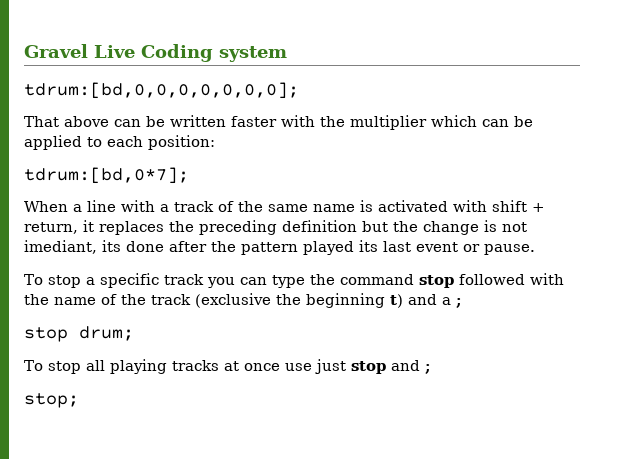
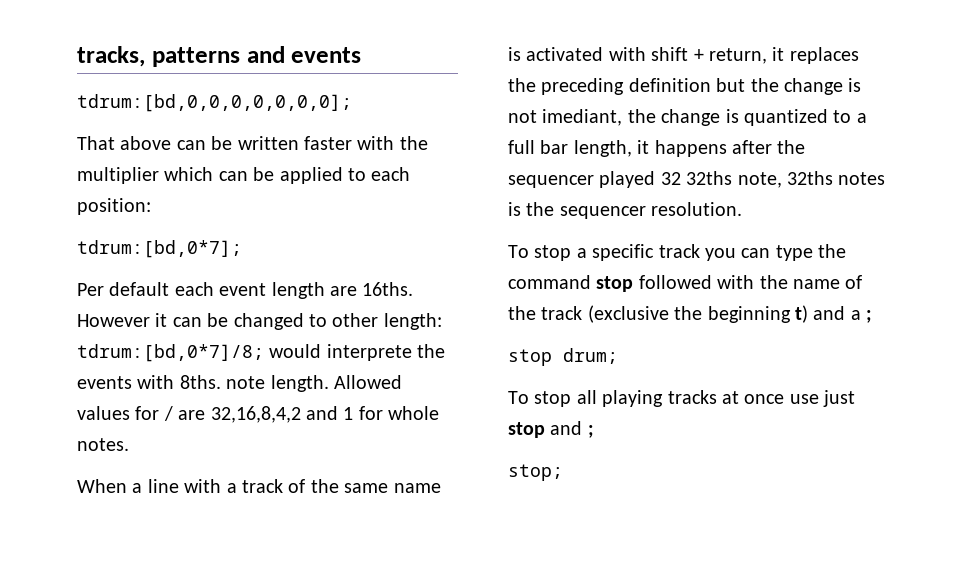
- Gravel Live Coding system
+ tracks, patterns and events
+ Per default each event length are 16ths. However it can be changed to other length: tdrum:[bd,0*7]/8; would interprete the events with 8ths. note length. Allowed values for / are 32,16,8,4,2 and 1 for whole notes.
- When a line with a track of the same name is activated with shift + return, it replaces the preceding definition but the change is not imediant, its done after the pattern played its last event or pause.
+ When a line with a track of the same name is activated with shift + return, it replaces the preceding definition but the change is not imediant, the change is quantized to a full bar length, it happens after the sequencer played 32 32ths note, 32ths notes is the sequencer resolution.

